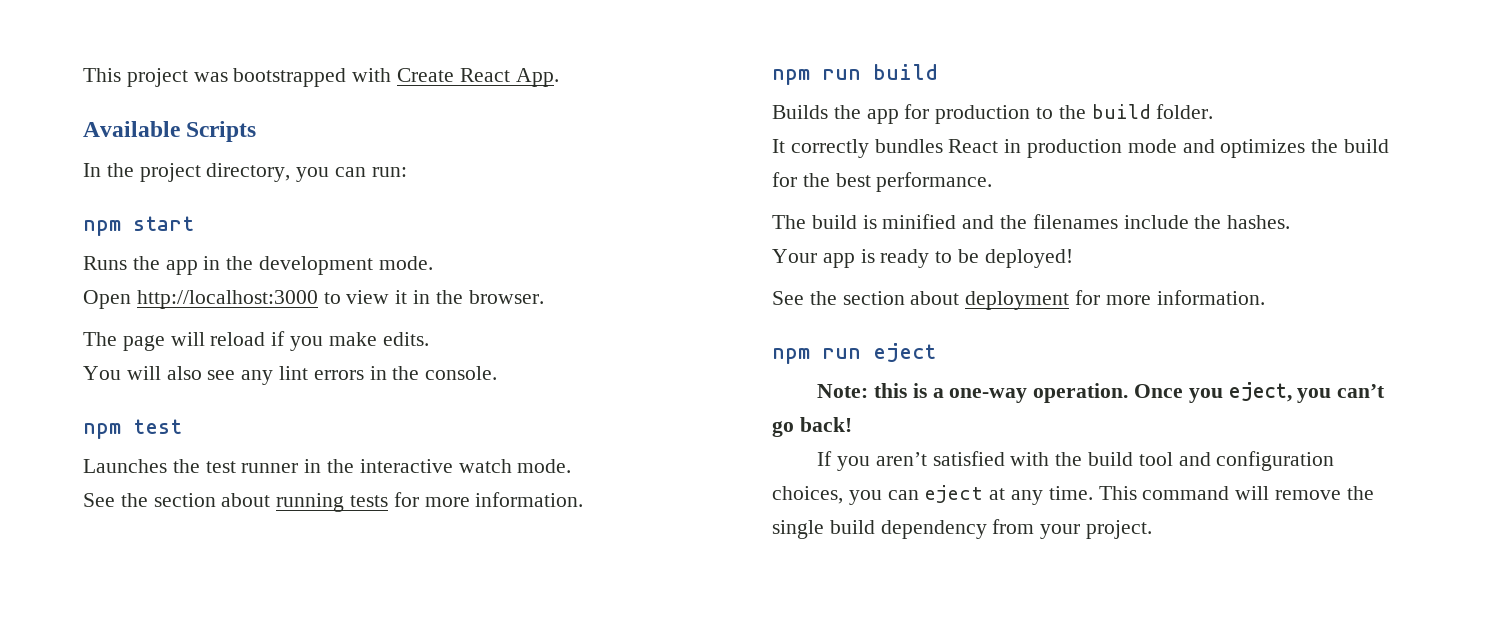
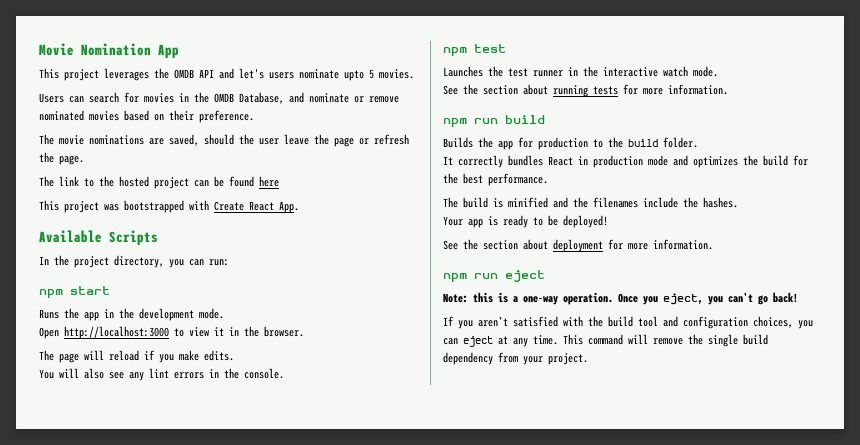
+ Movie Nomination App
+ This project leverages the OMDB API and let's users nominate upto 5 movies.
+ Users can search for movies in the OMDB Database, and nominate or remove nominated movies based on their preference.
+ The movie nominations are saved, should the user leave the page or refresh the page.
+ The link to the hosted project can be found here

